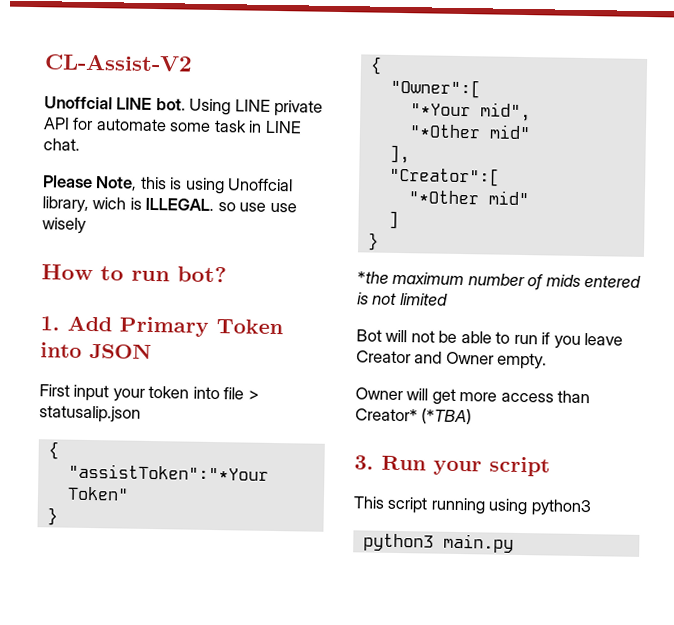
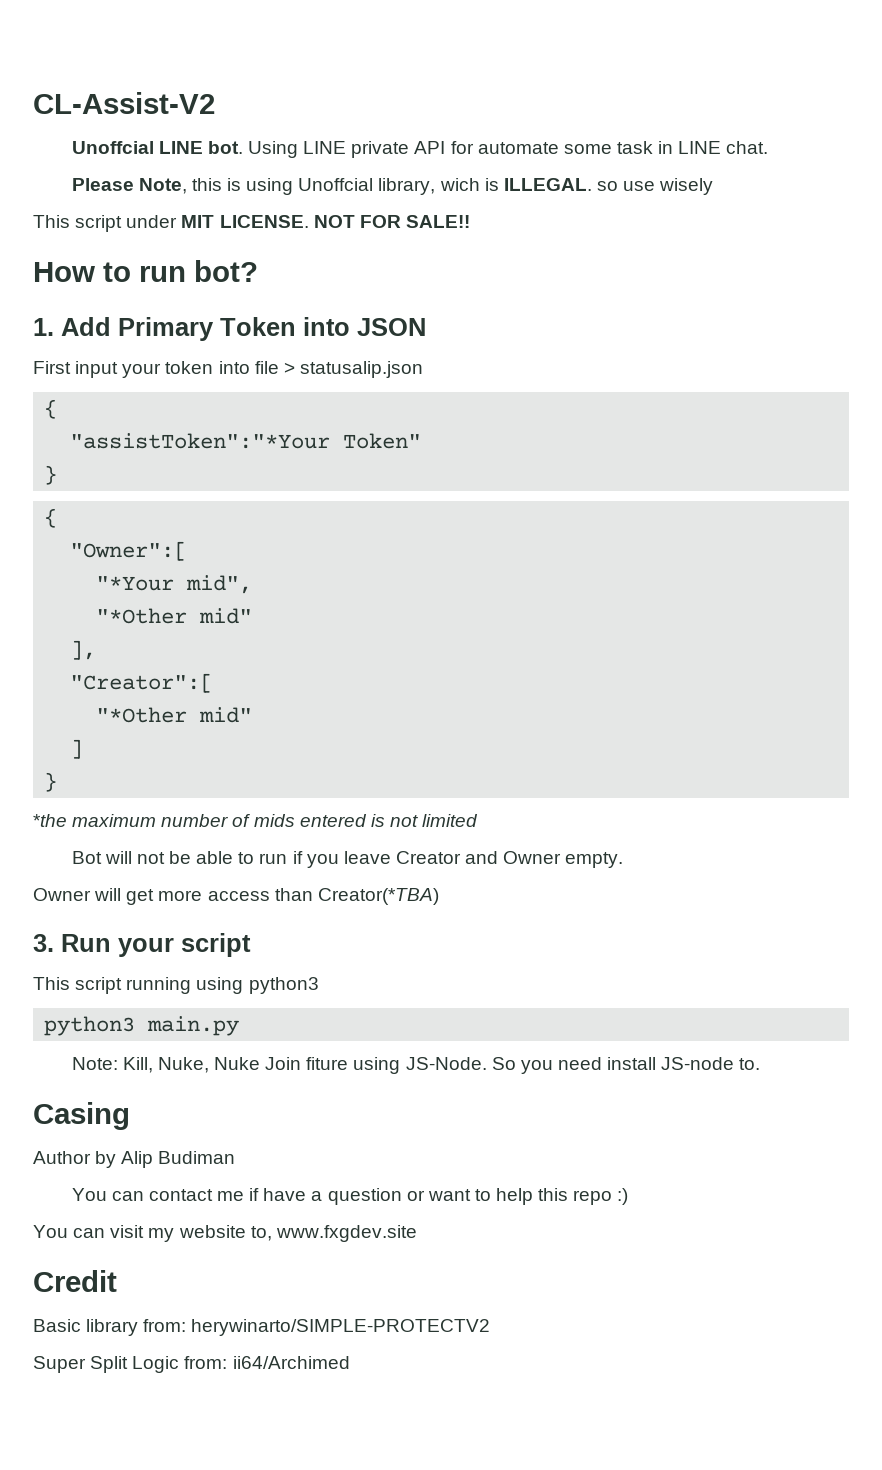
- Please Note, this is using Unoffcial library, wich is ILLEGAL. so use use wisely
+ Please Note, this is using Unoffcial library, wich is ILLEGAL. so use wisely
+ This script under MIT LICENSE. NOT FOR SALE!!
- Owner will get more access than Creator* (*TBA)
+ Owner will get more access than Creator(*TBA)
+ Note: Kill, Nuke, Nuke Join fiture using JS-Node. So you need install JS-node to.
+ Casing
+ Author by Alip Budiman
+ You can contact me if have a question or want to help this repo :)
+ You can visit my website to, www.fxgdev.site
+ Credit
+ Basic library from: herywinarto/SIMPLE-PROTECTV2
+ Super Split Logic from: ii64/Archimed

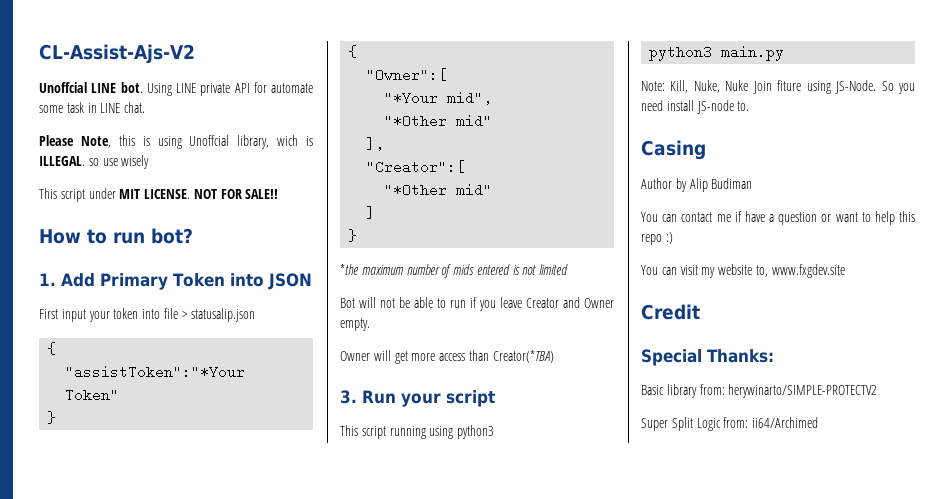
- CL-Assist-V2
+ CL-Assist-Ajs-V2
+ Special Thanks:

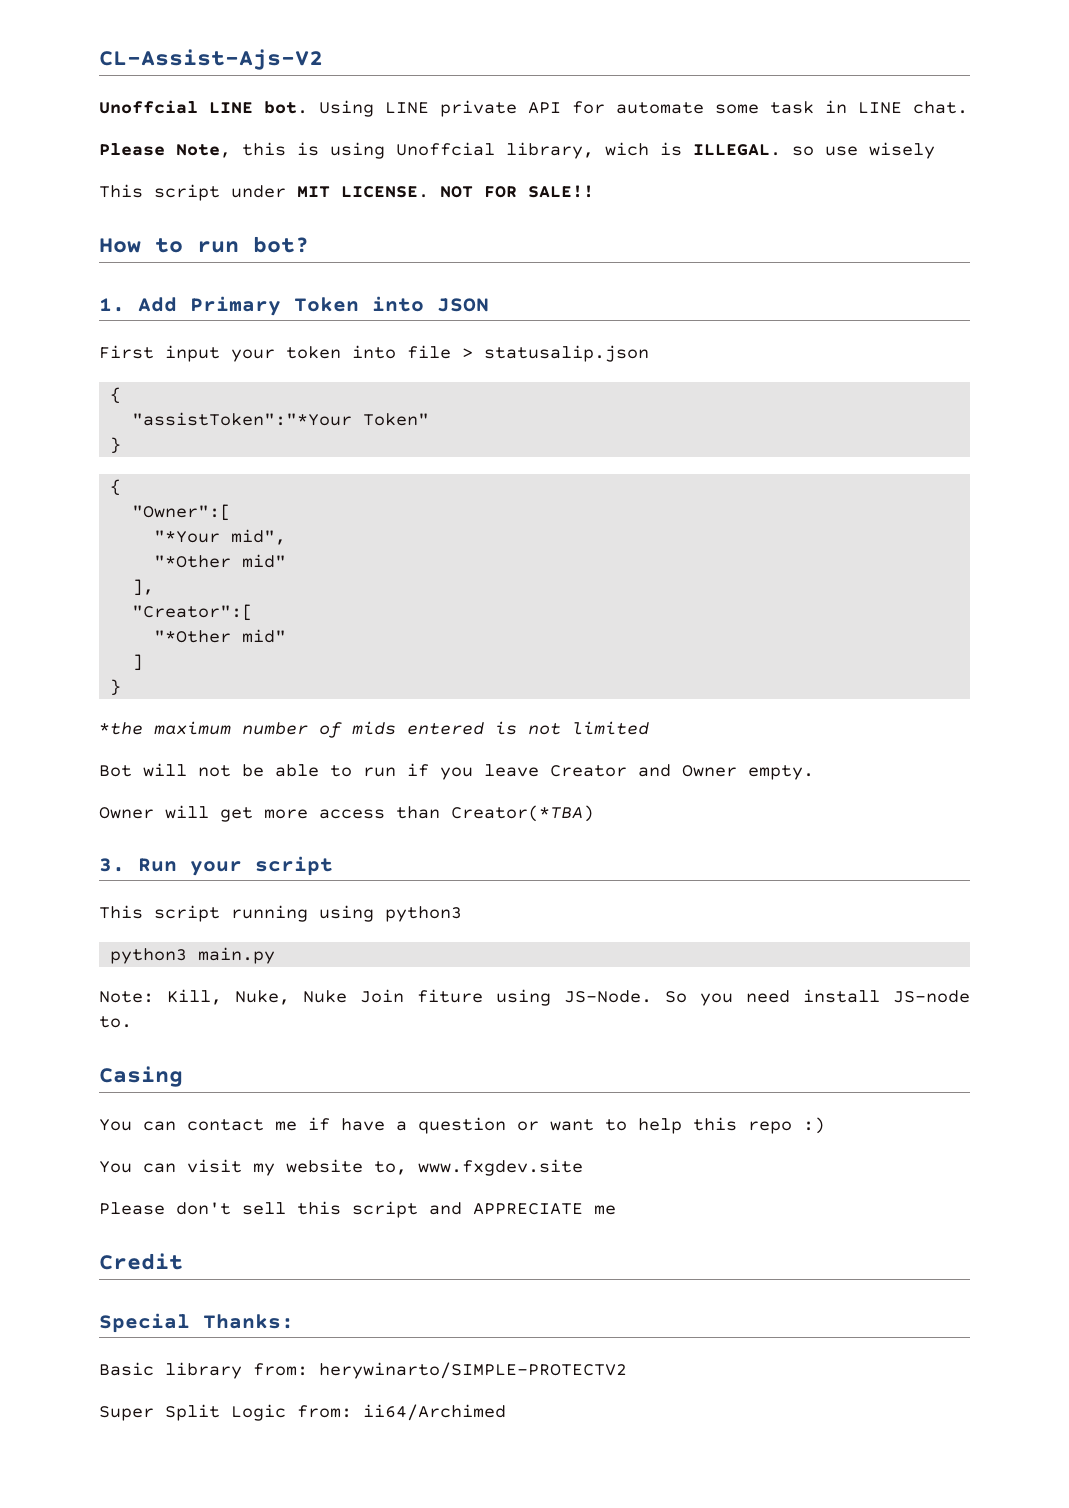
- Author by Alip Budiman
+ Please don't sell this script and APPRECIATE me

